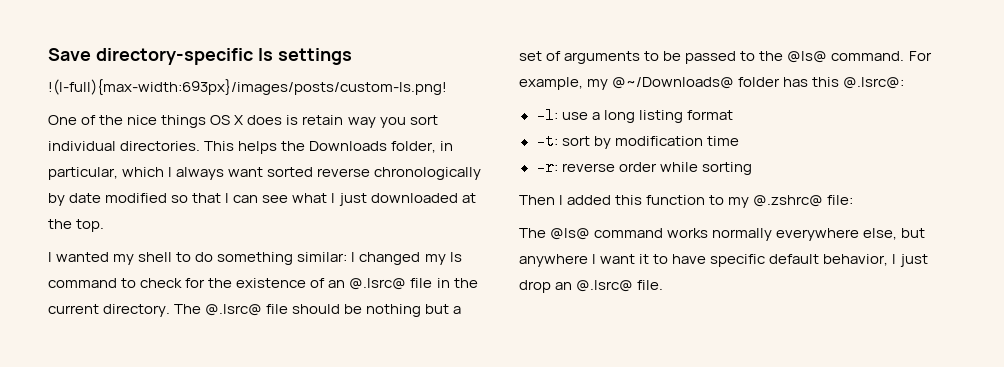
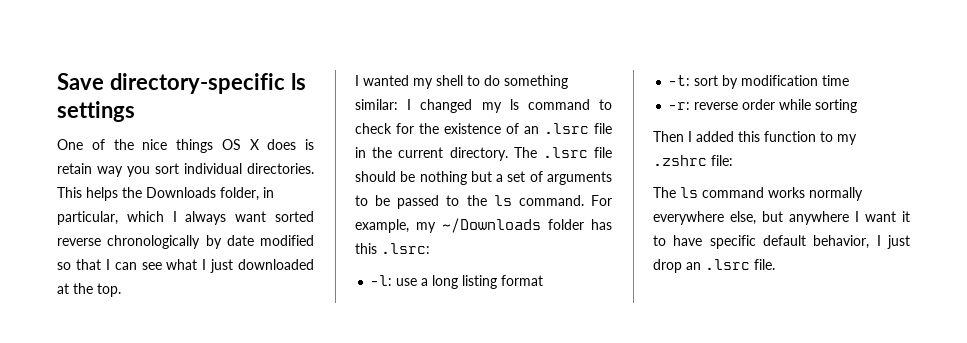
- !(l-full){max-width:693px}/images/posts/custom-ls.png!
- I wanted my shell to do something similar: I changed my ls command to check for the existence of an @.lsrc@ file in the current directory.
+ I wanted my shell to do something similar: I changed my ls command to check for the existence of an .lsrc file in the current directory.
- The @.lsrc@ file should be nothing but a set of arguments to be passed to the @ls@ command.
+ The .lsrc file should be nothing but a set of arguments to be passed to the ls command.
- For example, my @~/Downloads@ folder has this @.lsrc@:
+ For example, my ~/Downloads folder has this .lsrc:
- Then I added this function to my @.zshrc@ file:
+ Then I added this function to my .zshrc file:
- The @ls@ command works normally everywhere else, but anywhere I want it to have specific default behavior, I just drop an @.lsrc@ file.
+ The ls command works normally everywhere else, but anywhere I want it to have specific default behavior, I just drop an .lsrc file.

